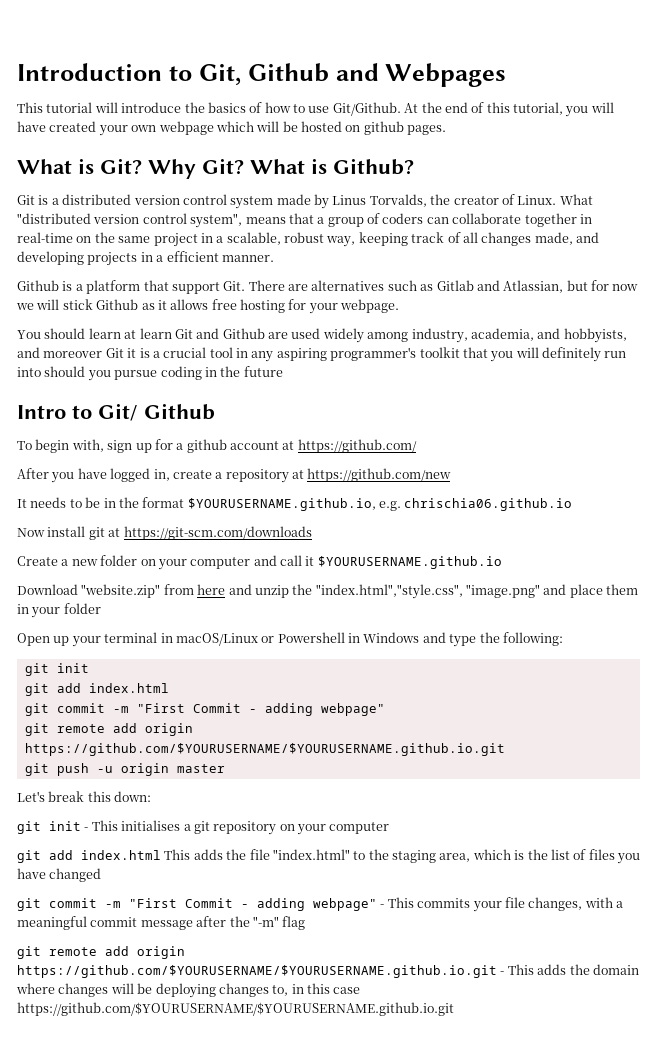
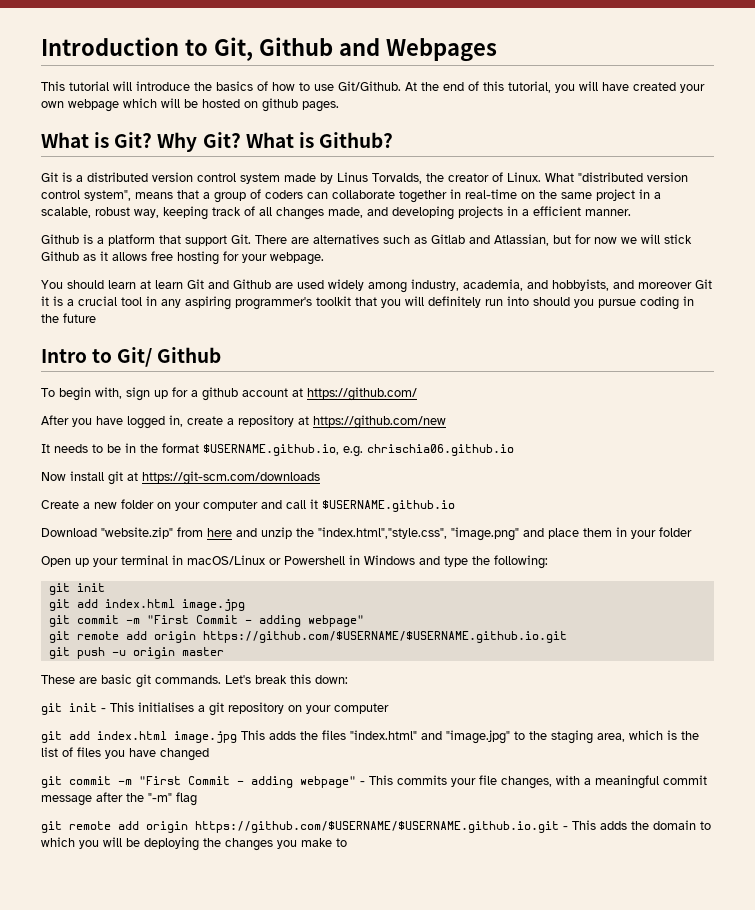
- It needs to be in the format $YOURUSERNAME.github.io, e.g. chrischia06.github.io
+ It needs to be in the format $USERNAME.github.io, e.g. chrischia06.github.io
- Create a new folder on your computer and call it $YOURUSERNAME.github.io
+ Create a new folder on your computer and call it $USERNAME.github.io
  Open up your terminal in macOS/Linux or Powershell in Windows and type the following:
  git init
- git add index.html
+ git add index.html image.jpg
  git commit -m "First Commit - adding webpage"
- git remote add origin https://github.com/$YOURUSERNAME/$YOURUSERNAME.github.io.git
+ git remote add origin https://github.com/$USERNAME/$USERNAME.github.io.git
+ These are basic git commands.
- git add index.html This adds the file "index.html" to the staging area, which is the list of files you have changed
+ git add index.html image.jpg This adds the files "index.html" and "image.jpg" to the staging area, which is the list of files you have changed
- git remote add origin https://github.com/$YOURUSERNAME/$YOURUSERNAME.github.io.git - This adds the domain where changes will be deploying changes to, in this case https://github.com/$YOURUSERNAME/$YOURUSERNAME.github.io.git
+ git remote add origin https://github.com/$USERNAME/$USERNAME.github.io.git - This adds the domain to which you will be deploying the changes you make to

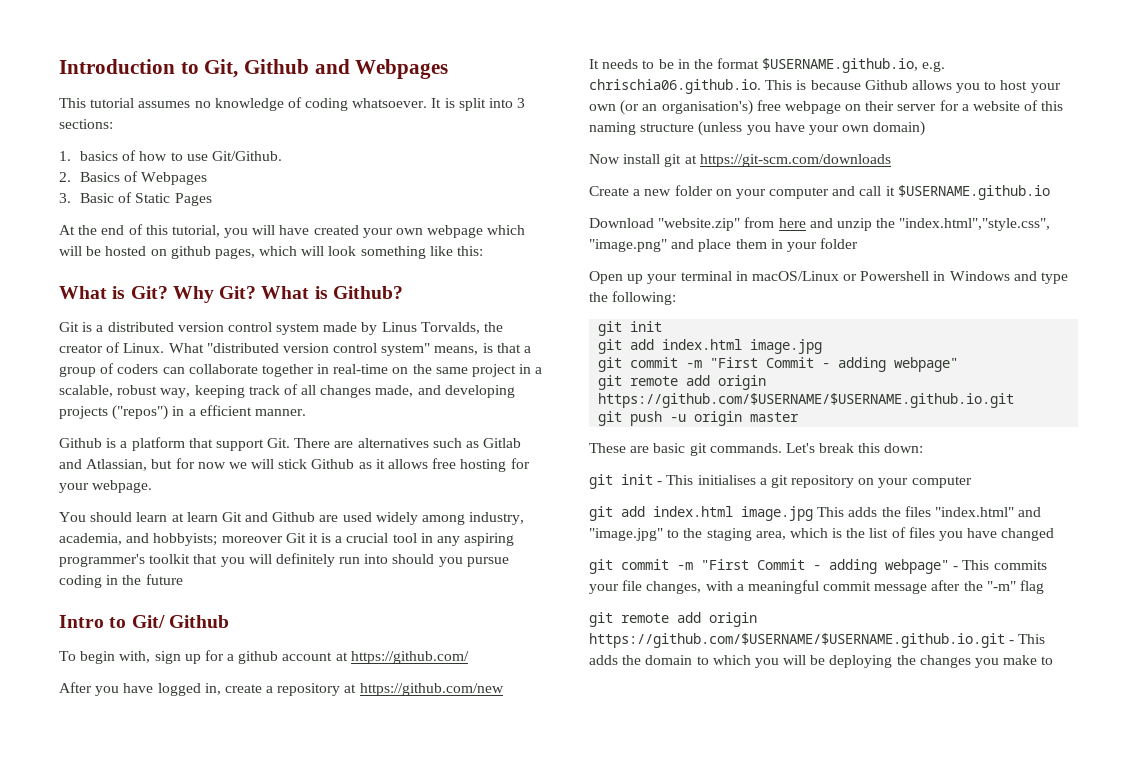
- This tutorial will introduce the basics of how to use Git/Github. At the end of this tutorial, you will have created your own webpage which will be hosted on github pages.
+ This tutorial assumes no knowledge of coding whatsoever. It is split into 3 sections:
+ 1. basics of how to use Git/Github.
+ 2. Basics of Webpages
+ 3. Basic of Static Pages
+ At the end of this tutorial, you will have created your own webpage which will be hosted on github pages, which will look something like this:
- What "distributed version control system", means that a group of coders can collaborate together in real-time on the same project in a scalable, robust way, keeping track of all changes made, and developing projects in a efficient manner.
+ What "distributed version control system" means, is that a group of coders can collaborate together in real-time on the same project in a scalable, robust way, keeping track of all changes made, and developing projects ("repos") in a efficient manner.
- You should learn at learn Git and Github are used widely among industry, academia, and hobbyists, and moreover Git it is a crucial tool in any aspiring programmer's toolkit that you will definitely run into should you pursue coding in the future
+ You should learn at learn Git and Github are used widely among industry, academia, and hobbyists; moreover Git it is a crucial tool in any aspiring programmer's toolkit that you will definitely run into should you pursue coding in the future
- It needs to be in the format $USERNAME.github.io, e.g. chrischia06.github.io
+ It needs to be in the format $USERNAME.github.io, e.g. chrischia06.github.io. This is because Github allows you to host your own (or an organisation's) free webpage on their server for a website of this naming structure (unless you have your own domain)

